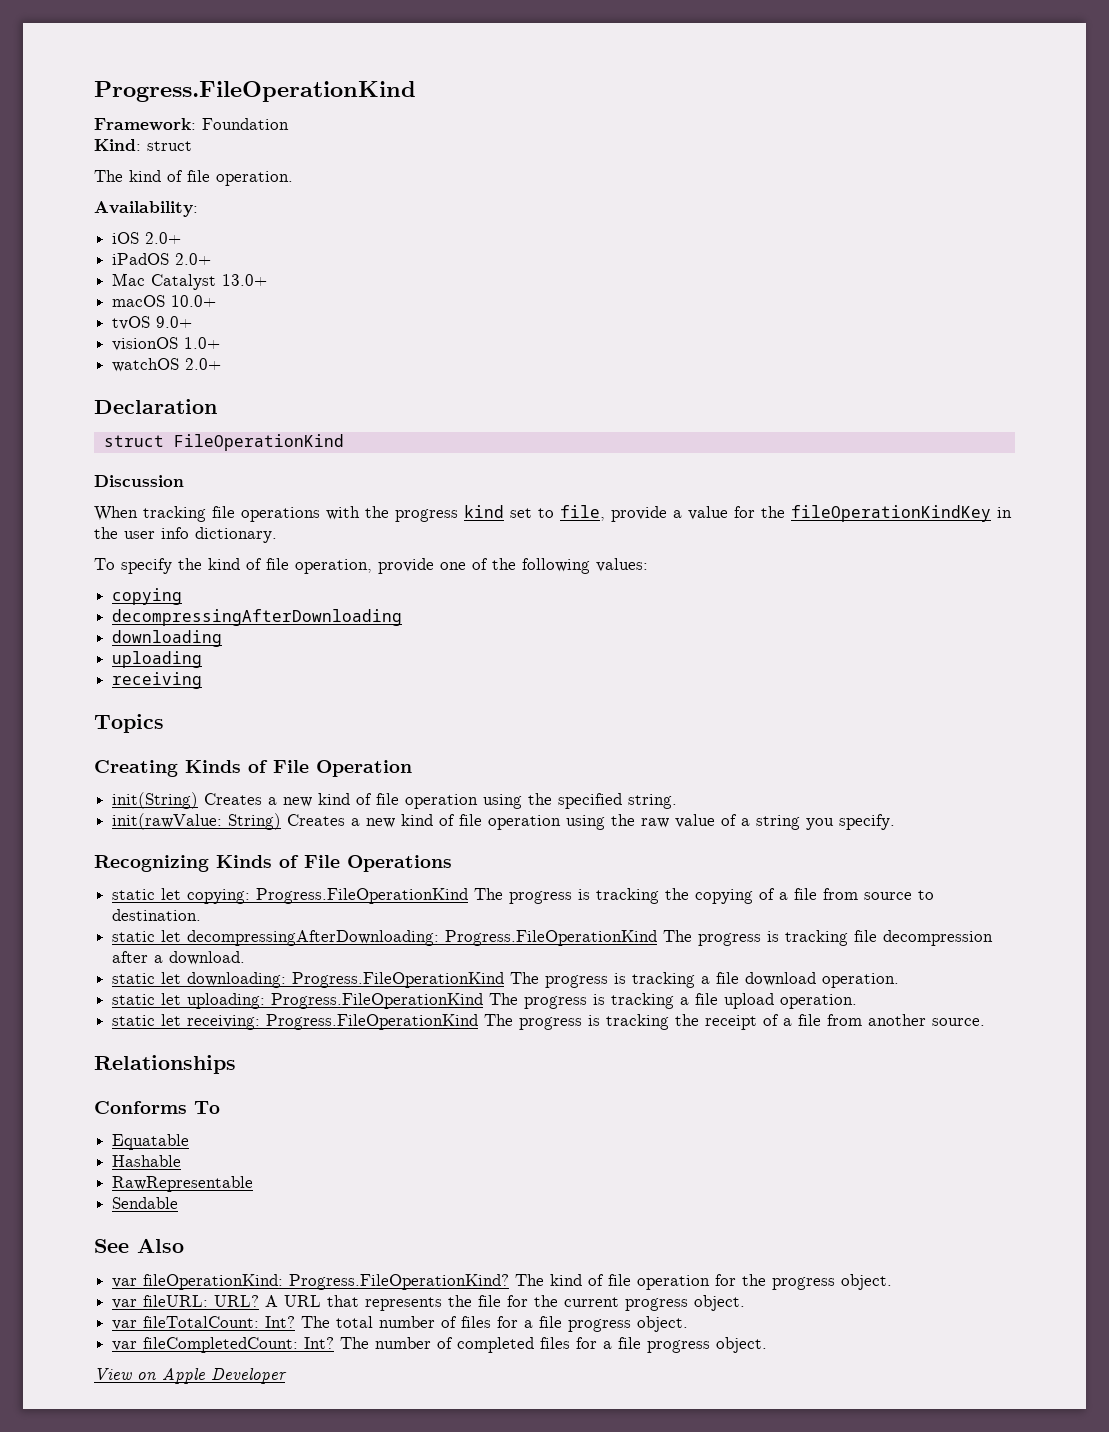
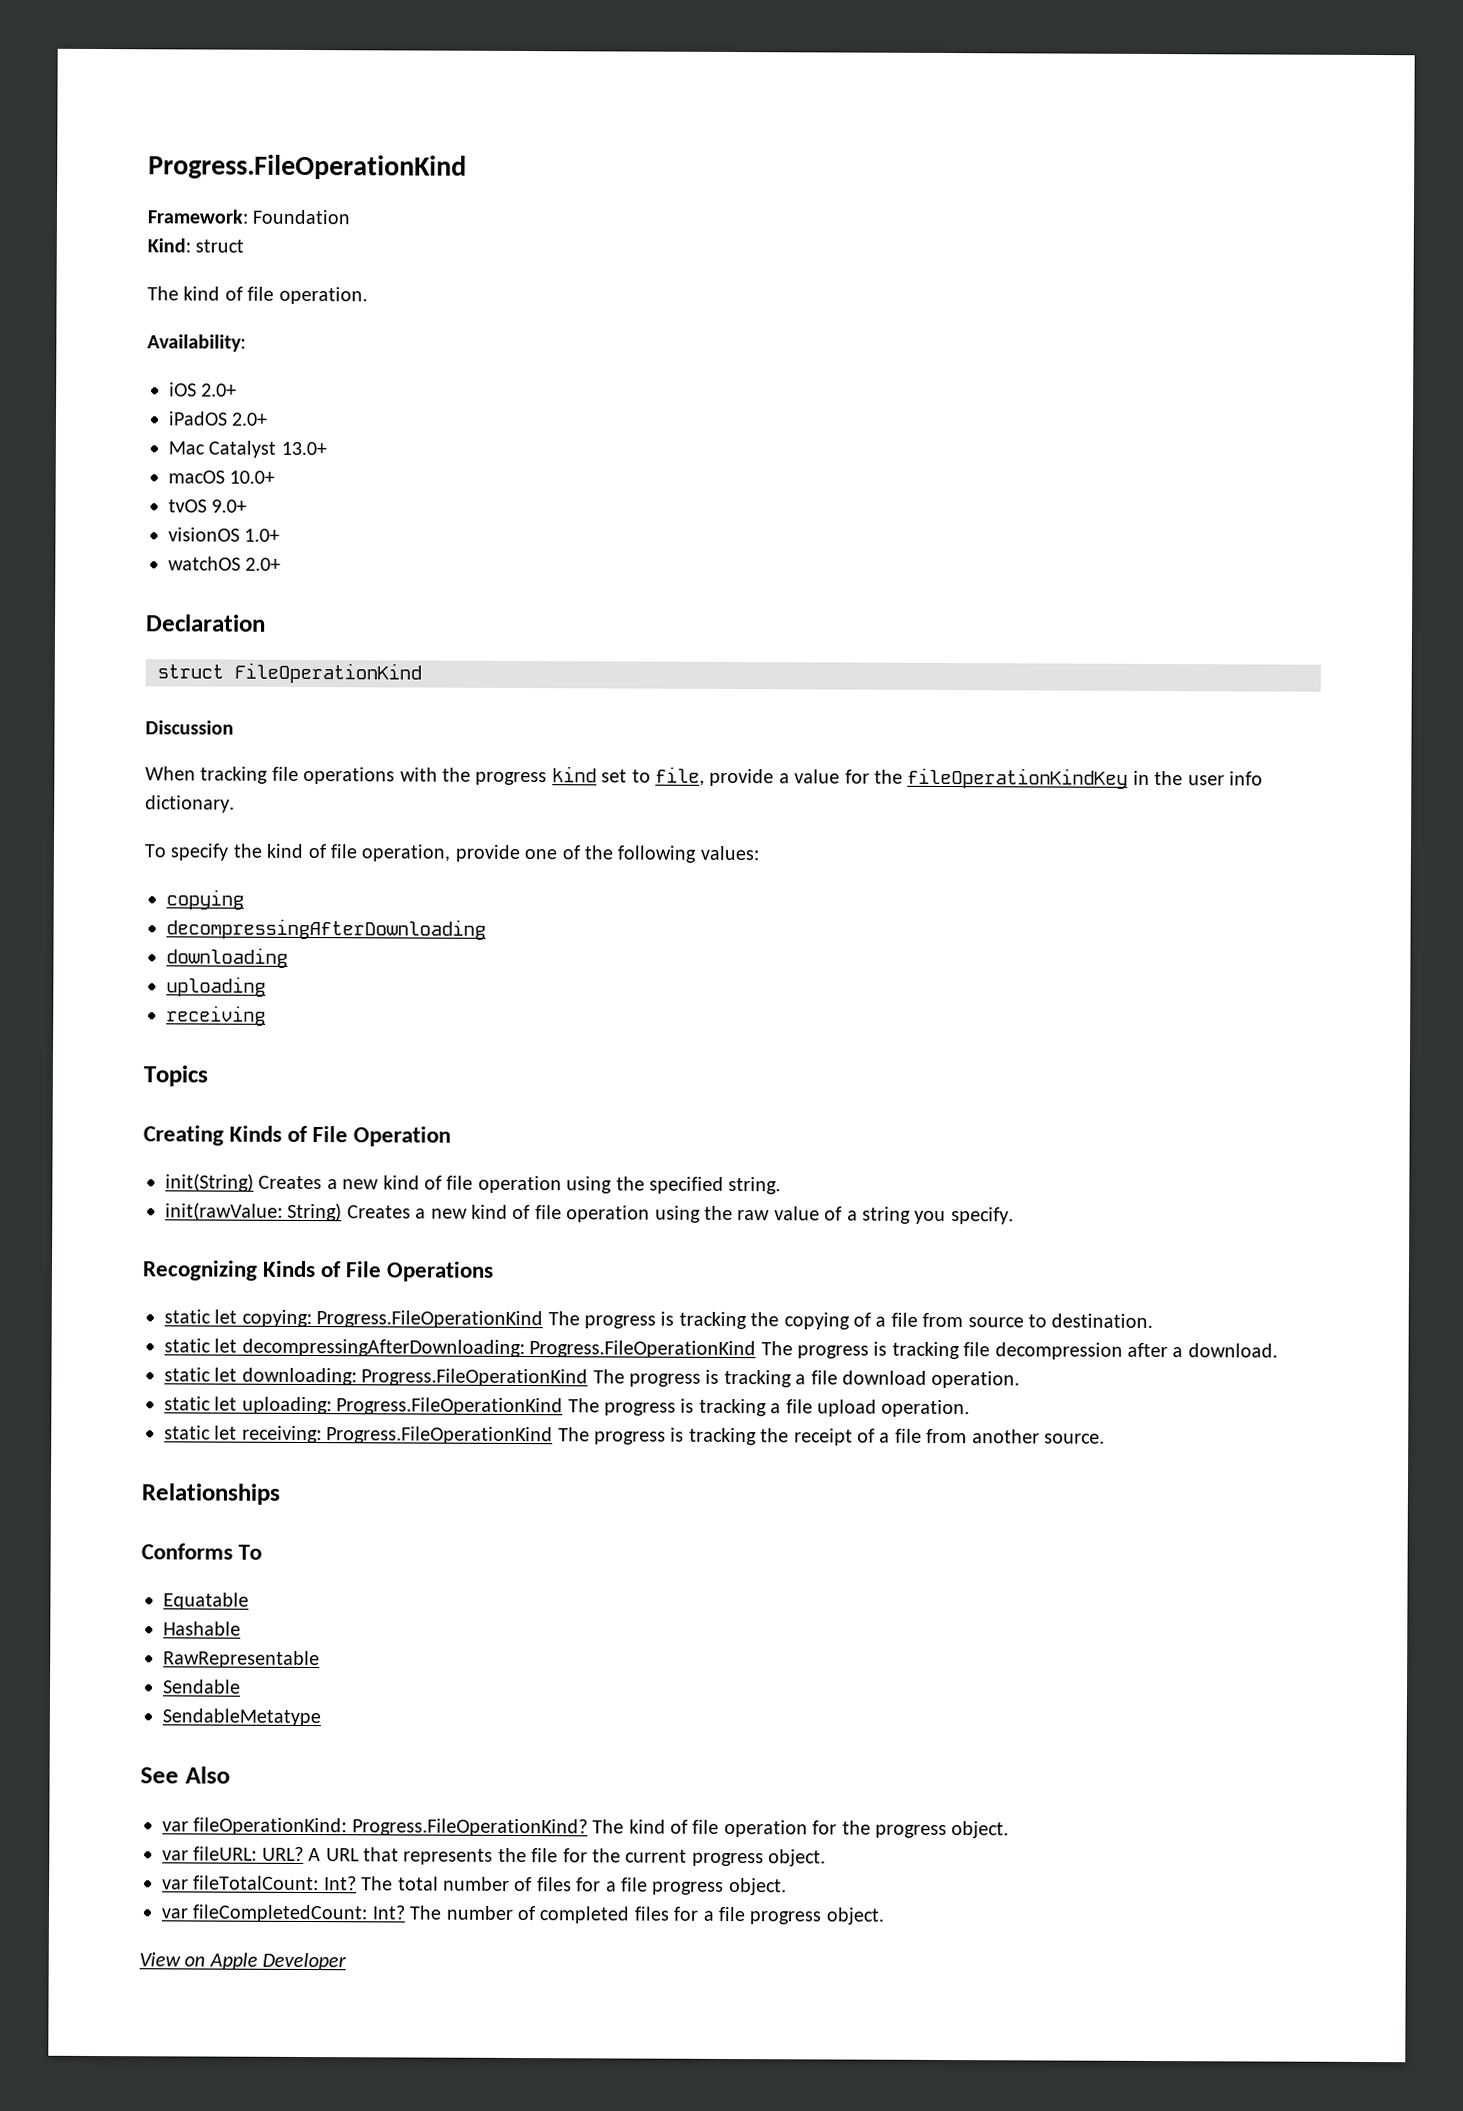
+ SendableMetatype

